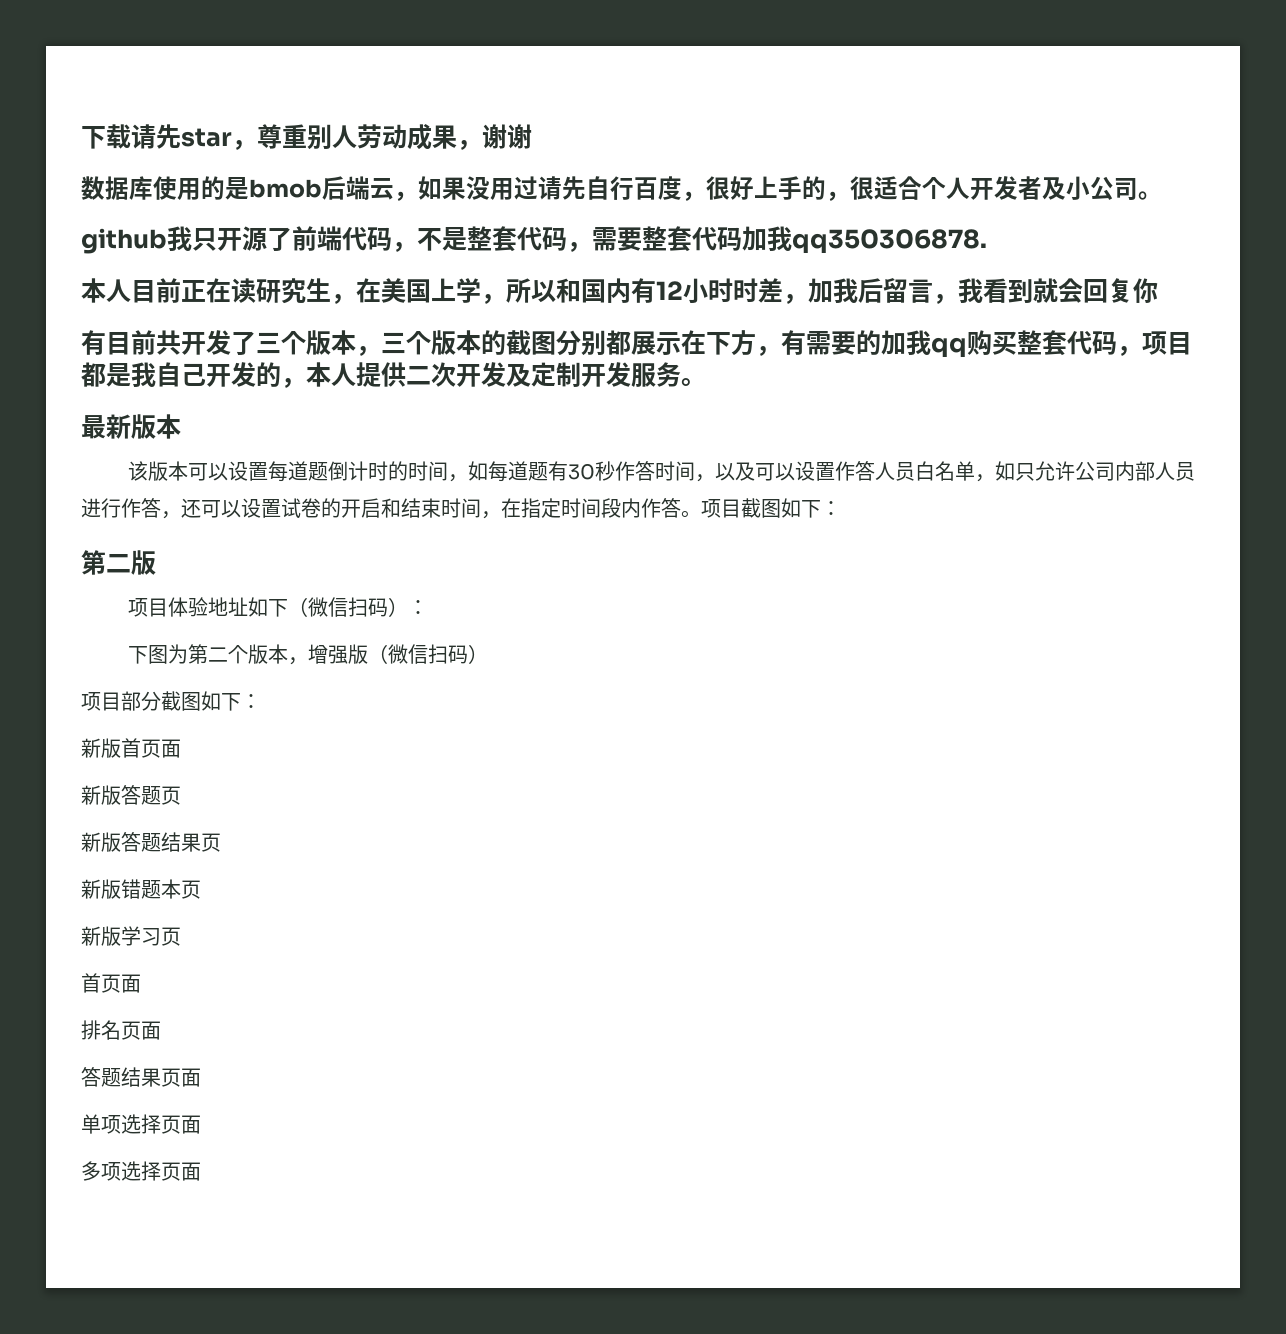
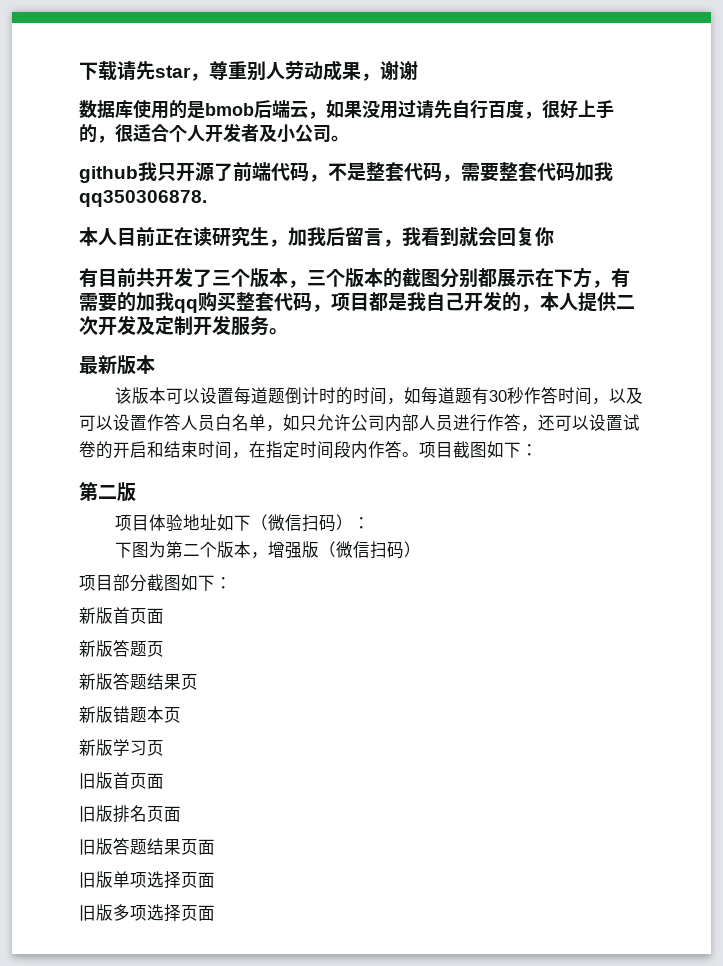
- 本人目前正在读研究生，在美国上学，所以和国内有12小时时差，加我后留言，我看到就会回复你
+ 本人目前正在读研究生，加我后留言，我看到就会回复你
  新版学习页
- 首页面
- 排名页面
+ 旧版首页面
+ 旧版排名页面
- 答题结果页面
+ 旧版答题结果页面
- 单项选择页面
+ 旧版单项选择页面
- 多项选择页面
+ 旧版多项选择页面

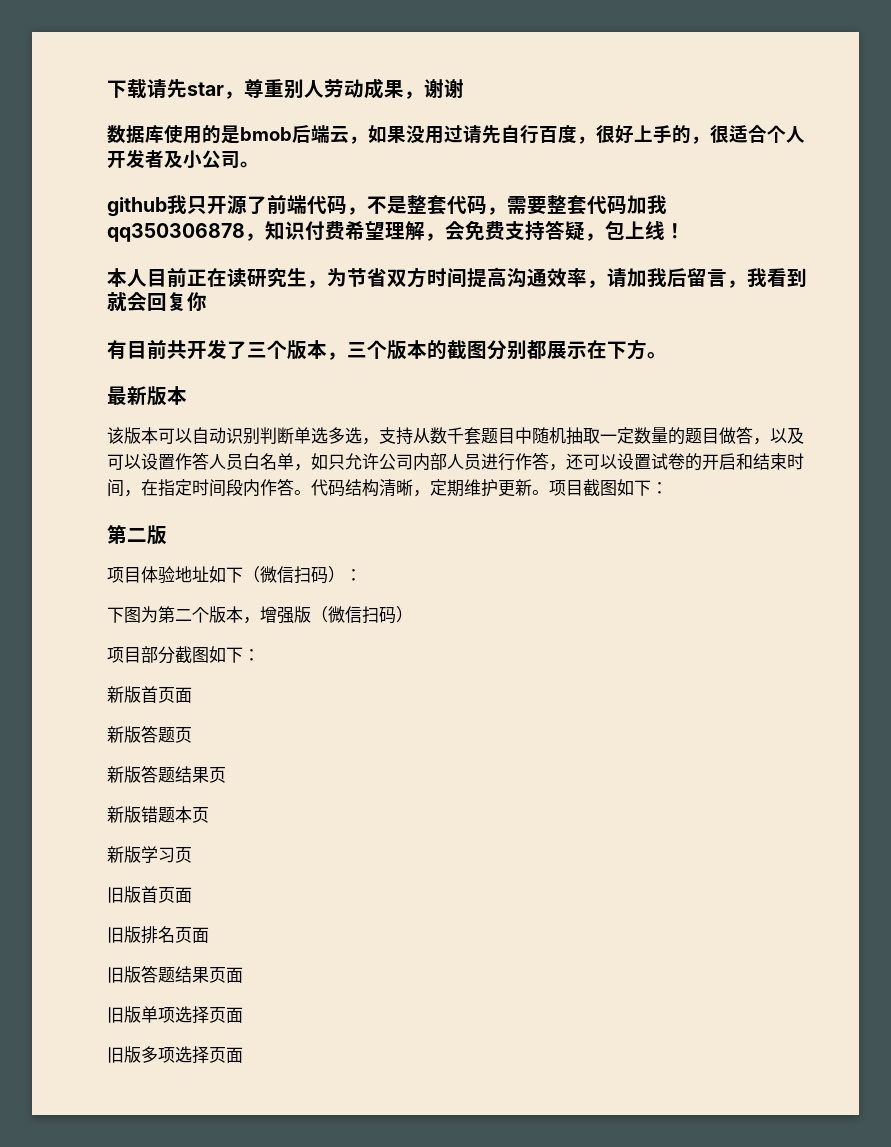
- github我只开源了前端代码，不是整套代码，需要整套代码加我qq350306878.
+ github我只开源了前端代码，不是整套代码，需要整套代码加我qq350306878，知识付费希望理解，会免费支持答疑，包上线！
- 本人目前正在读研究生，加我后留言，我看到就会回复你
+ 本人目前正在读研究生，为节省双方时间提高沟通效率，请加我后留言，我看到就会回复你
- 有目前共开发了三个版本，三个版本的截图分别都展示在下方，有需要的加我qq购买整套代码，项目都是我自己开发的，本人提供二次开发及定制开发服务。
+ 有目前共开发了三个版本，三个版本的截图分别都展示在下方。
- 该版本可以设置每道题倒计时的时间，如每道题有30秒作答时间，以及可以设置作答人员白名单，如只允许公司内部人员进行作答，还可以设置试卷的开启和结束时间，在指定时间段内作答。
+ 该版本可以自动识别判断单选多选，支持从数千套题目中随机抽取一定数量的题目做答，以及可以设置作答人员白名单，如只允许公司内部人员进行作答，还可以设置试卷的开启和结束时间，在指定时间段内作答。
+ 代码结构清晰，定期维护更新。

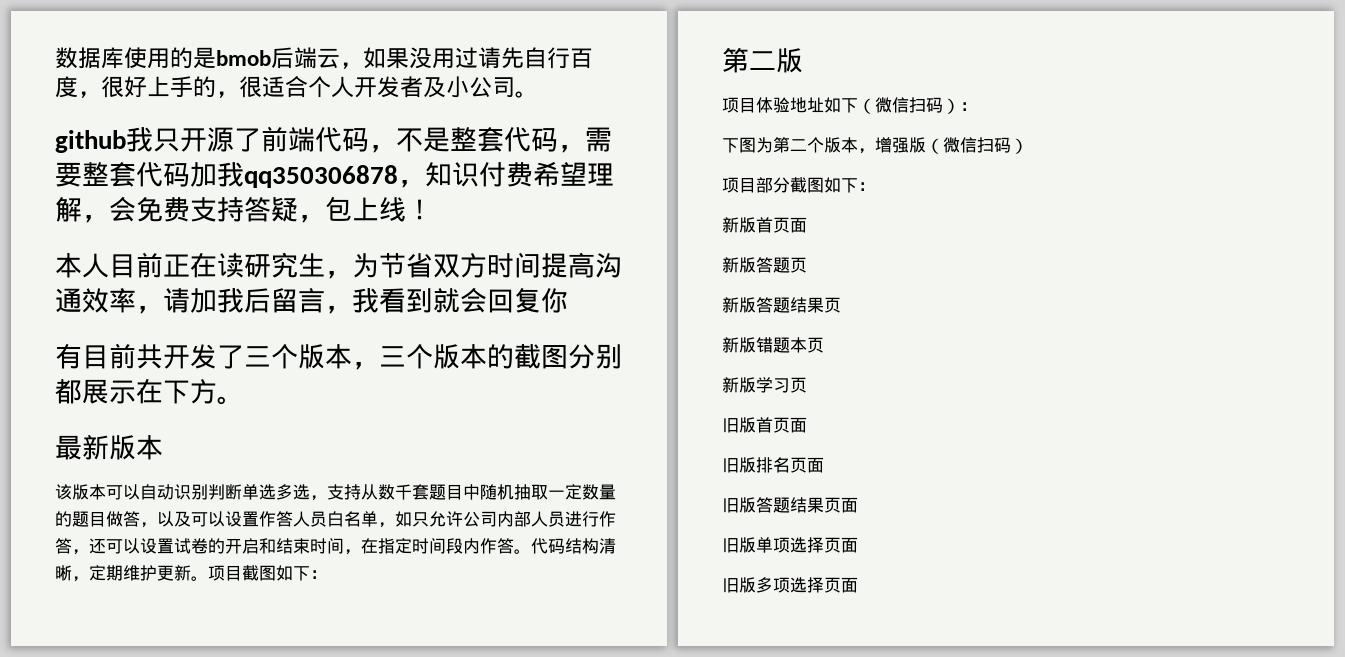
- 下载请先star，尊重别人劳动成果，谢谢

